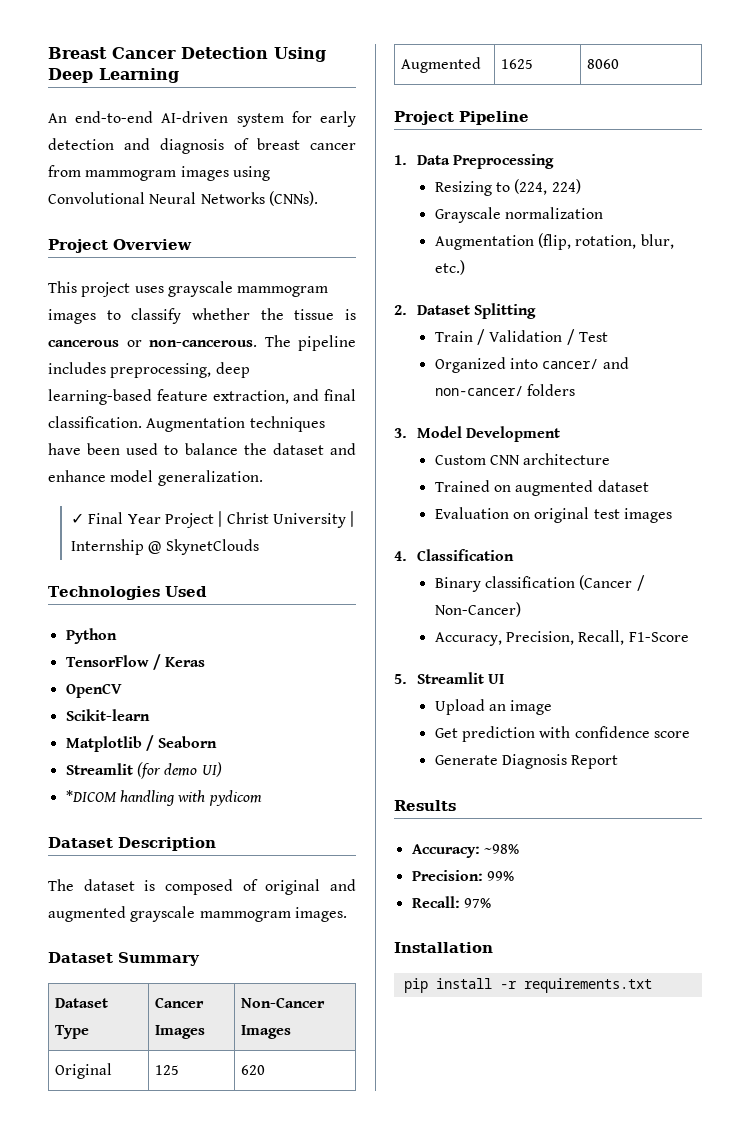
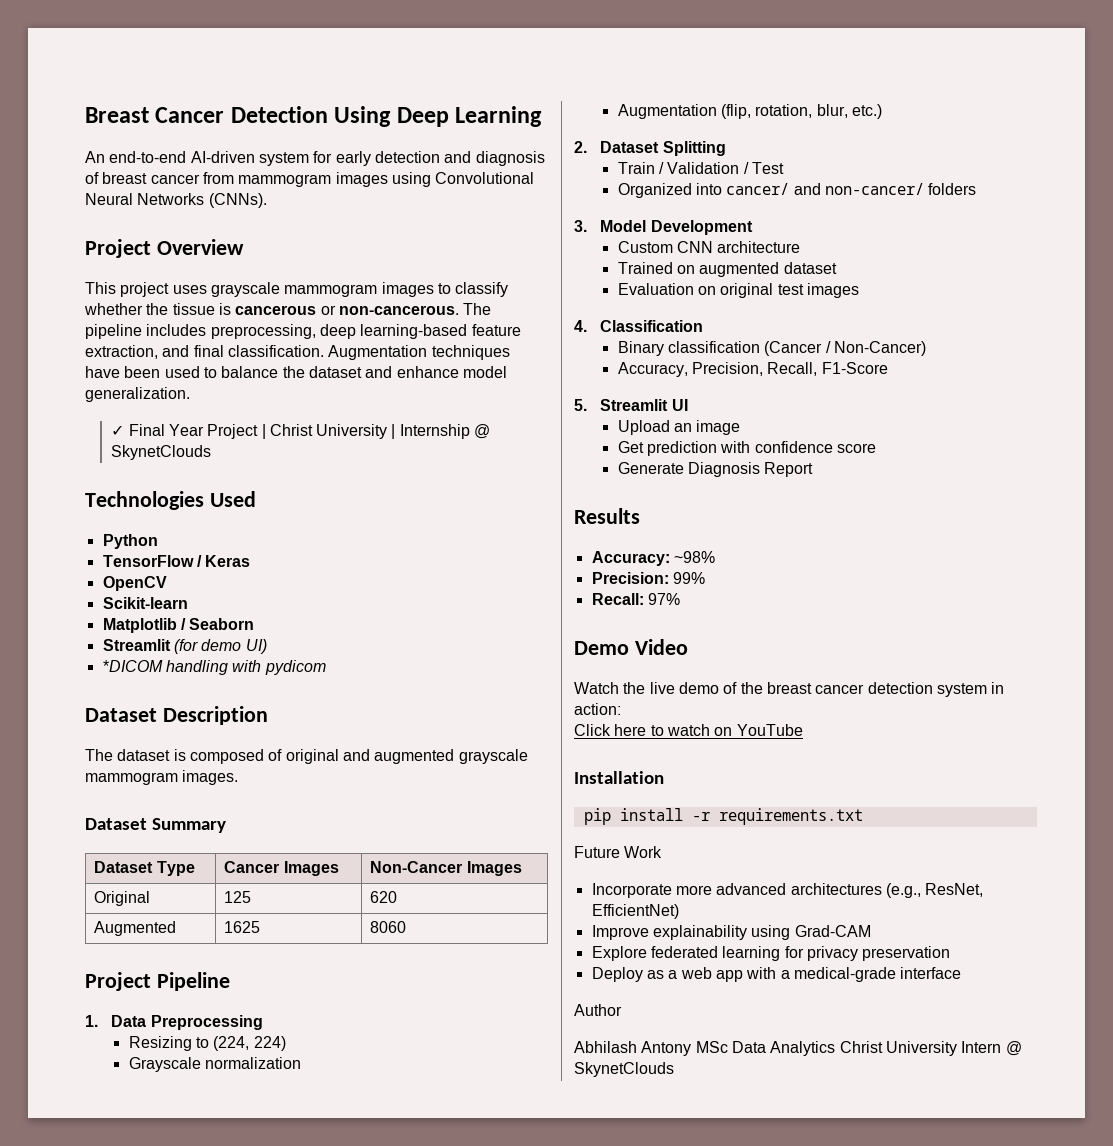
+ Demo Video
+ Watch the live demo of the breast cancer detection system in action:
+ Click here to watch on YouTube
+ Future Work
+ Incorporate more advanced architectures (e.g., ResNet, EfficientNet)
+ Improve explainability using Grad-CAM
+ Explore federated learning for privacy preservation
+ Deploy as a web app with a medical-grade interface
+ Author
+ Abhilash Antony MSc Data Analytics Christ University Intern @ SkynetClouds

